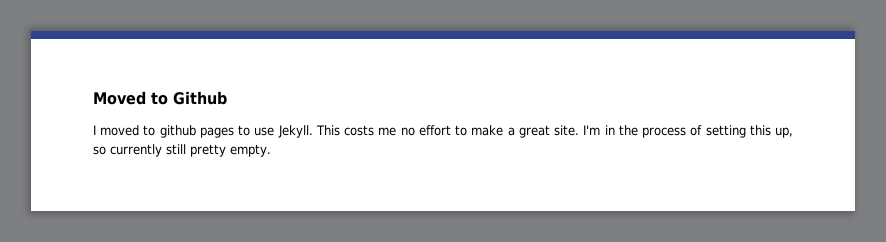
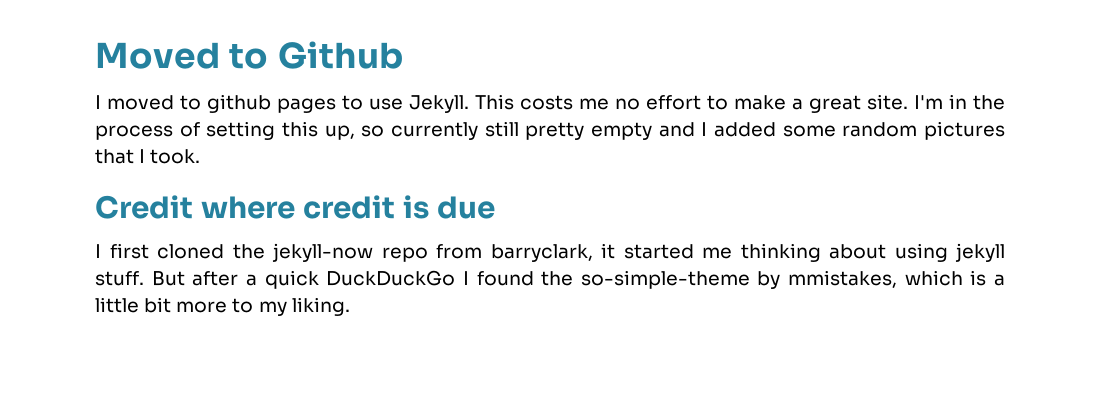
- I'm in the process of setting this up, so currently still pretty empty.
+ I'm in the process of setting this up, so currently still pretty empty and I added some random pictures that I took.
+ Credit where credit is due
+ I first cloned the jekyll-now repo from barryclark, it started me thinking about using jekyll stuff. But after a quick DuckDuckGo I found the so-simple-theme by mmistakes, which is a little bit more to my liking.

